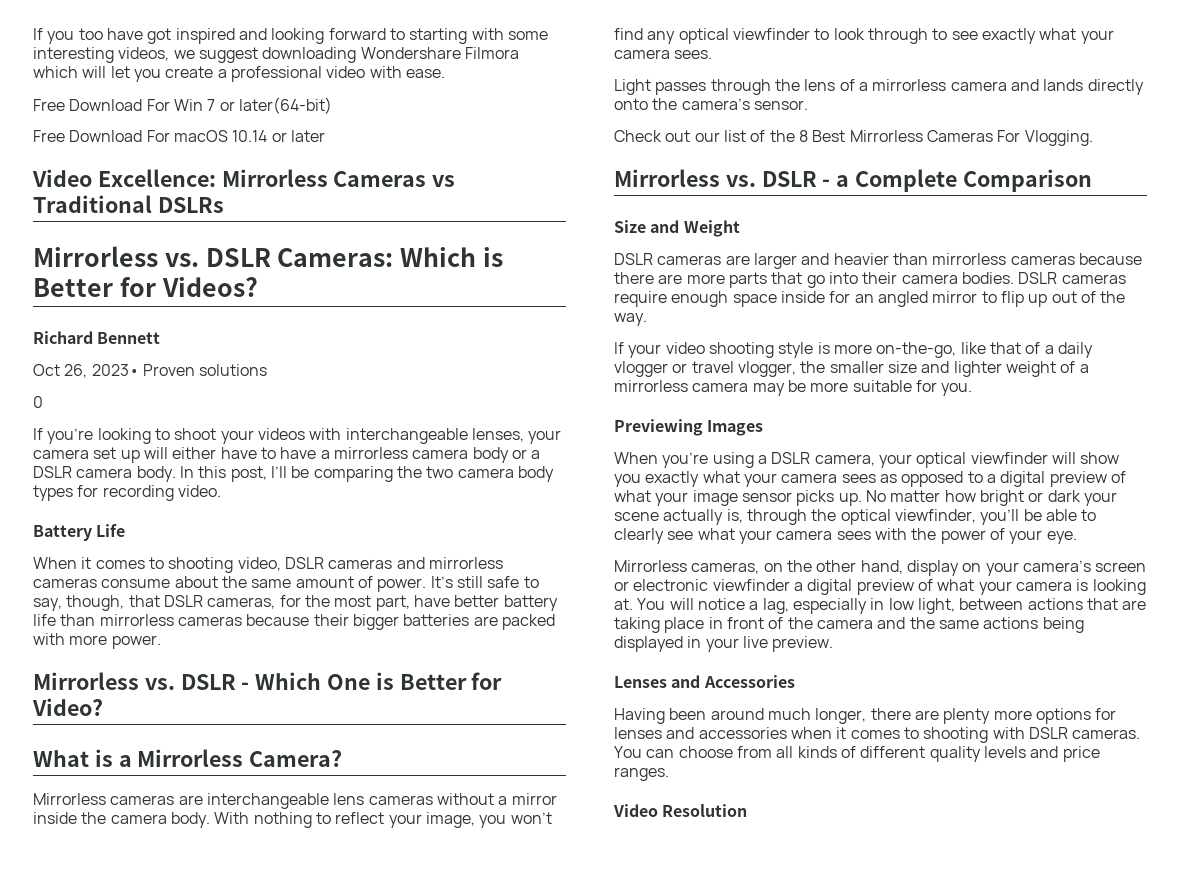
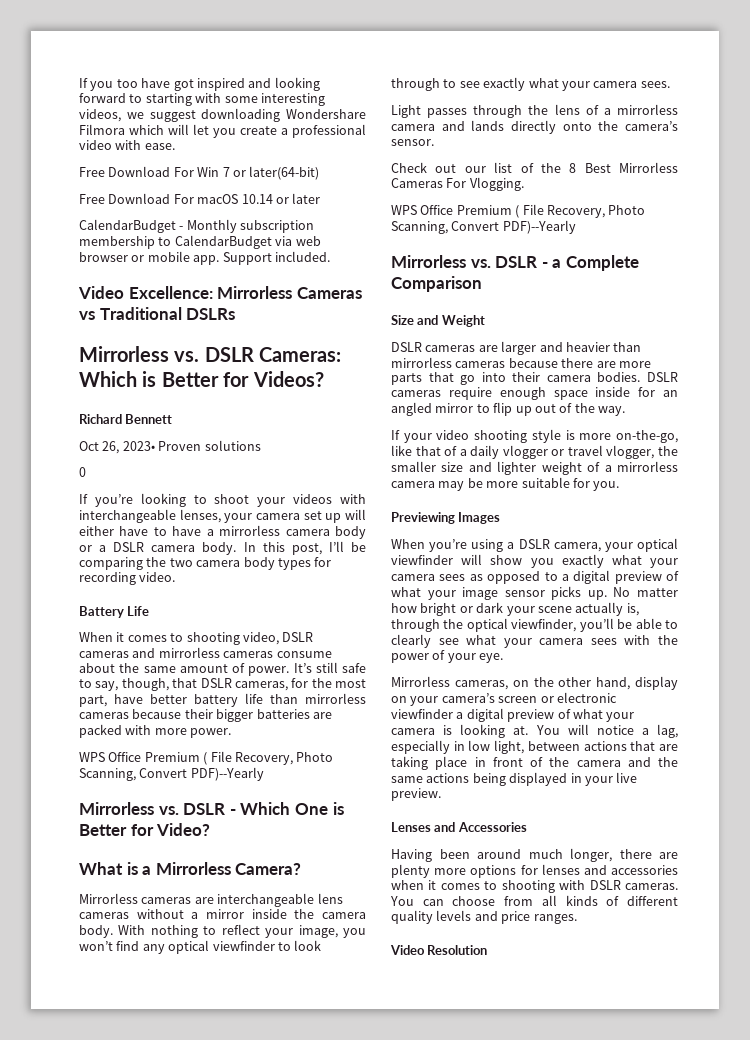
+ CalendarBudget - Monthly subscription membership to CalendarBudget via web browser or mobile app. Support included.
  It’s still safe to say, though, that DSLR cameras, for the most part, have better battery life than mirrorless cameras because their bigger batteries are packed with more power.
+ WPS Office Premium ( File Recovery, Photo Scanning, Convert PDF)--Yearly
  Check out our list of the 8 Best Mirrorless Cameras For Vlogging.
+ WPS Office Premium ( File Recovery, Photo Scanning, Convert PDF)--Yearly

